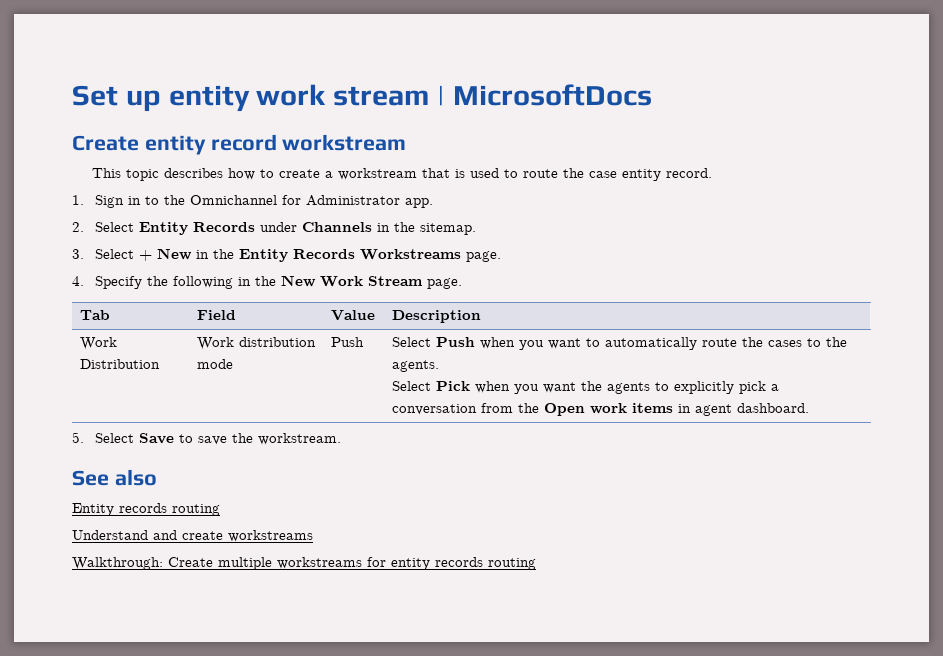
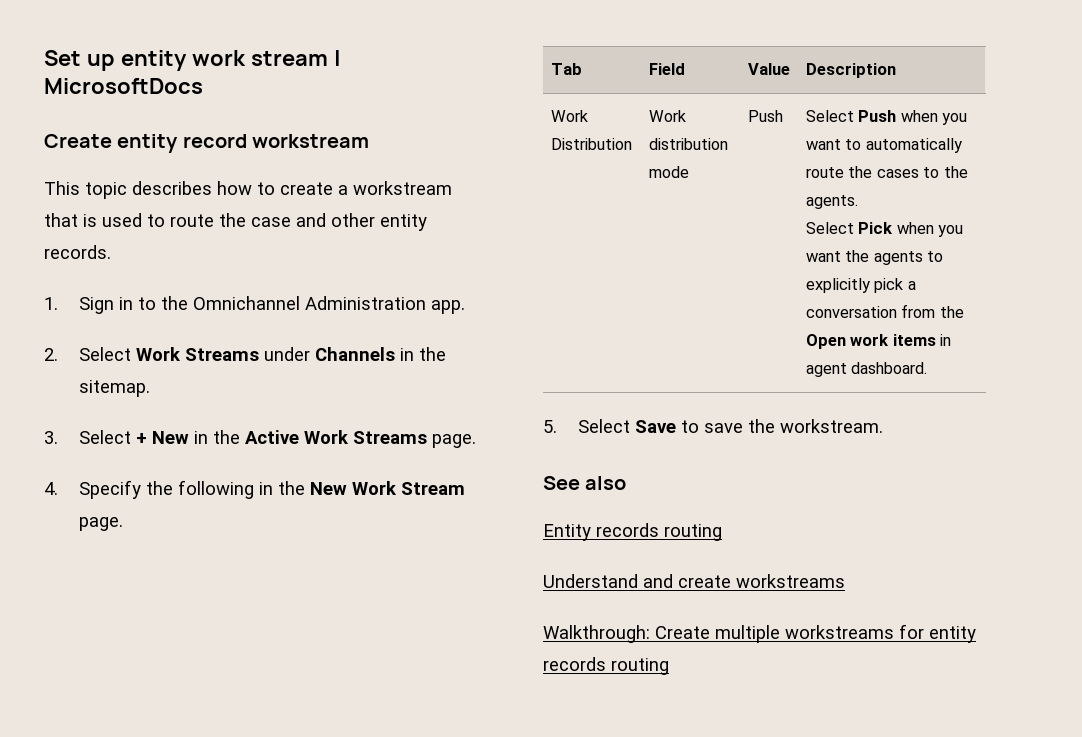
- This topic describes how to create a workstream that is used to route the case entity record.
+ This topic describes how to create a workstream that is used to route the case and other entity records.
- 1. Sign in to the Omnichannel for Administrator app.
+ 1. Sign in to the Omnichannel Administration app.
- 2. Select Entity Records under Channels in the sitemap.
+ 2. Select Work Streams under Channels in the sitemap.
- 3. Select + New in the Entity Records Workstreams page.
+ 3. Select + New in the Active Work Streams page.

